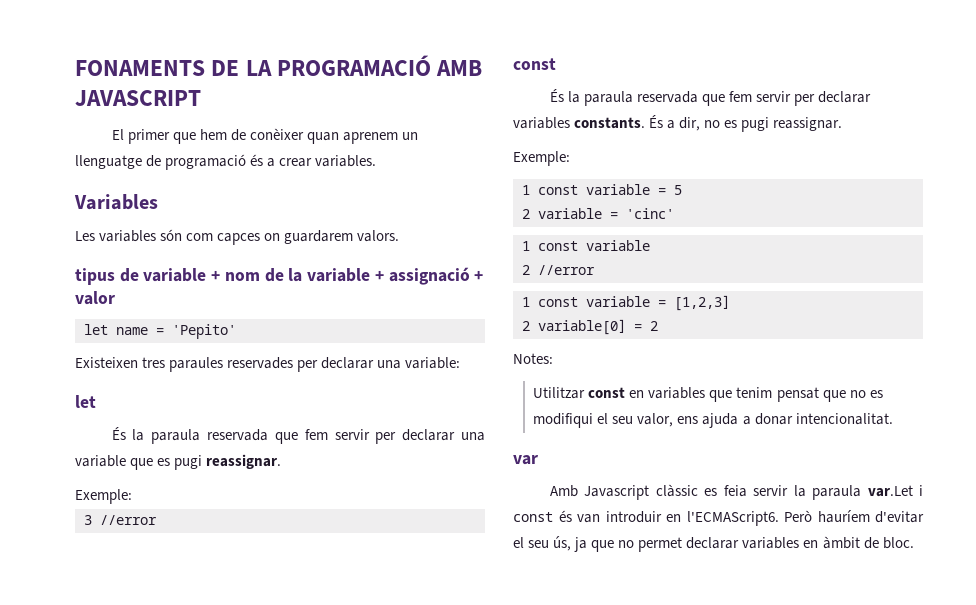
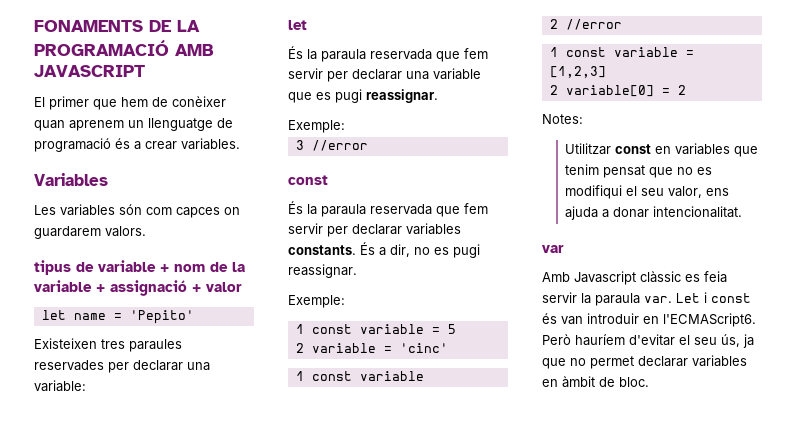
- Amb Javascript clàssic es feia servir la paraula var.Let i const és van introduir en l'ECMAScript6.
+ Amb Javascript clàssic es feia servir la paraula var. Let i const és van introduir en l'ECMAScript6.

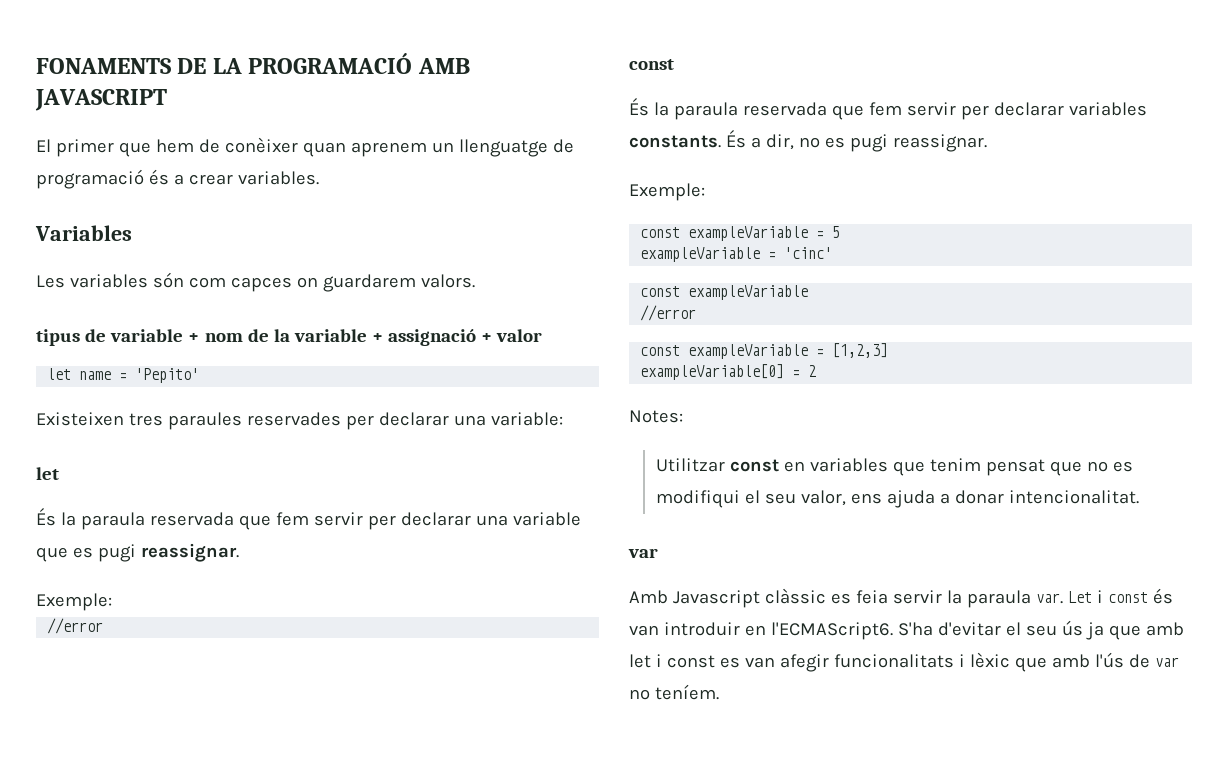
  És la paraula reservada que fem servir per declarar una variable que es pugi reassignar.
  Exemple:
- 3 //error
+ //error
- 1 const variable = 5
+ const exampleVariable = 5
- 2 variable = 'cinc'
- 1 const variable
- 2 //error
- 1 const variable = [1,2,3]
+ exampleVariable = 'cinc'
+ const exampleVariable
+ //error
+ const exampleVariable = [1,2,3]
- 2 variable[0] = 2
+ exampleVariable[0] = 2
- Però hauríem d'evitar el seu ús, ja que no permet declarar variables en àmbit de bloc.
+ S'ha d'evitar el seu ús ja que amb let i const es van afegir funcionalitats i lèxic que amb l'ús de var no teníem.

